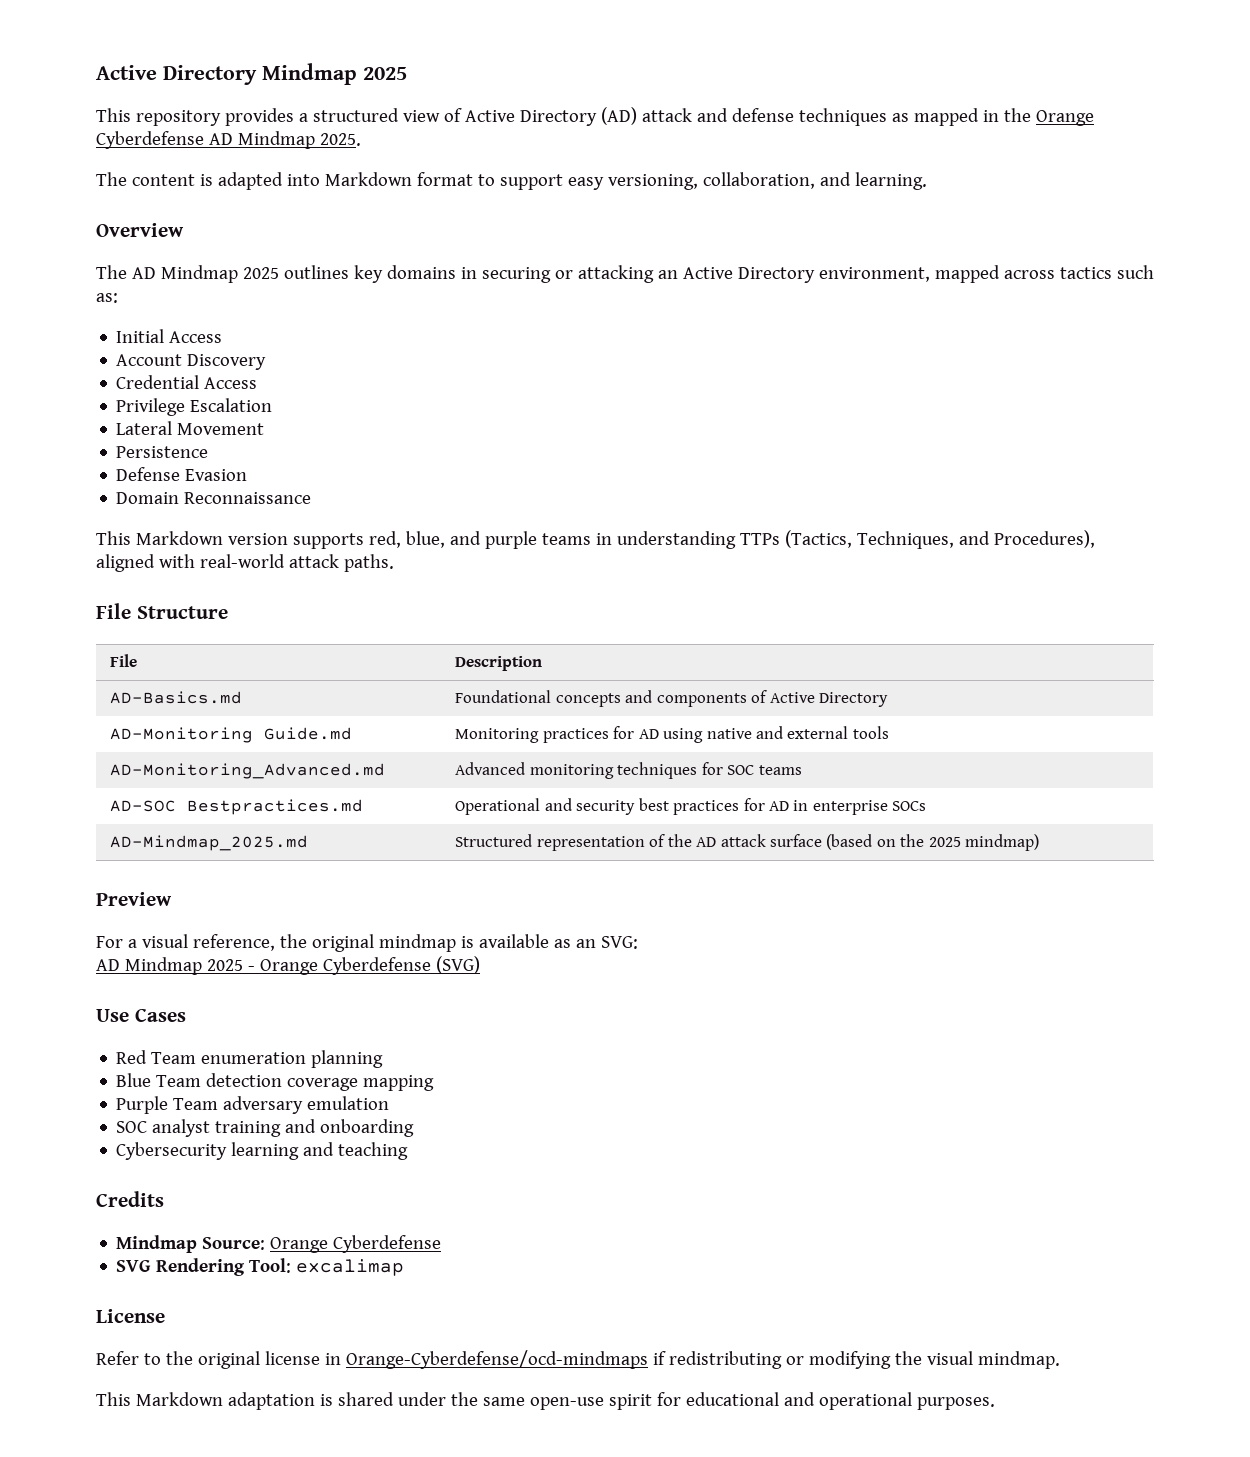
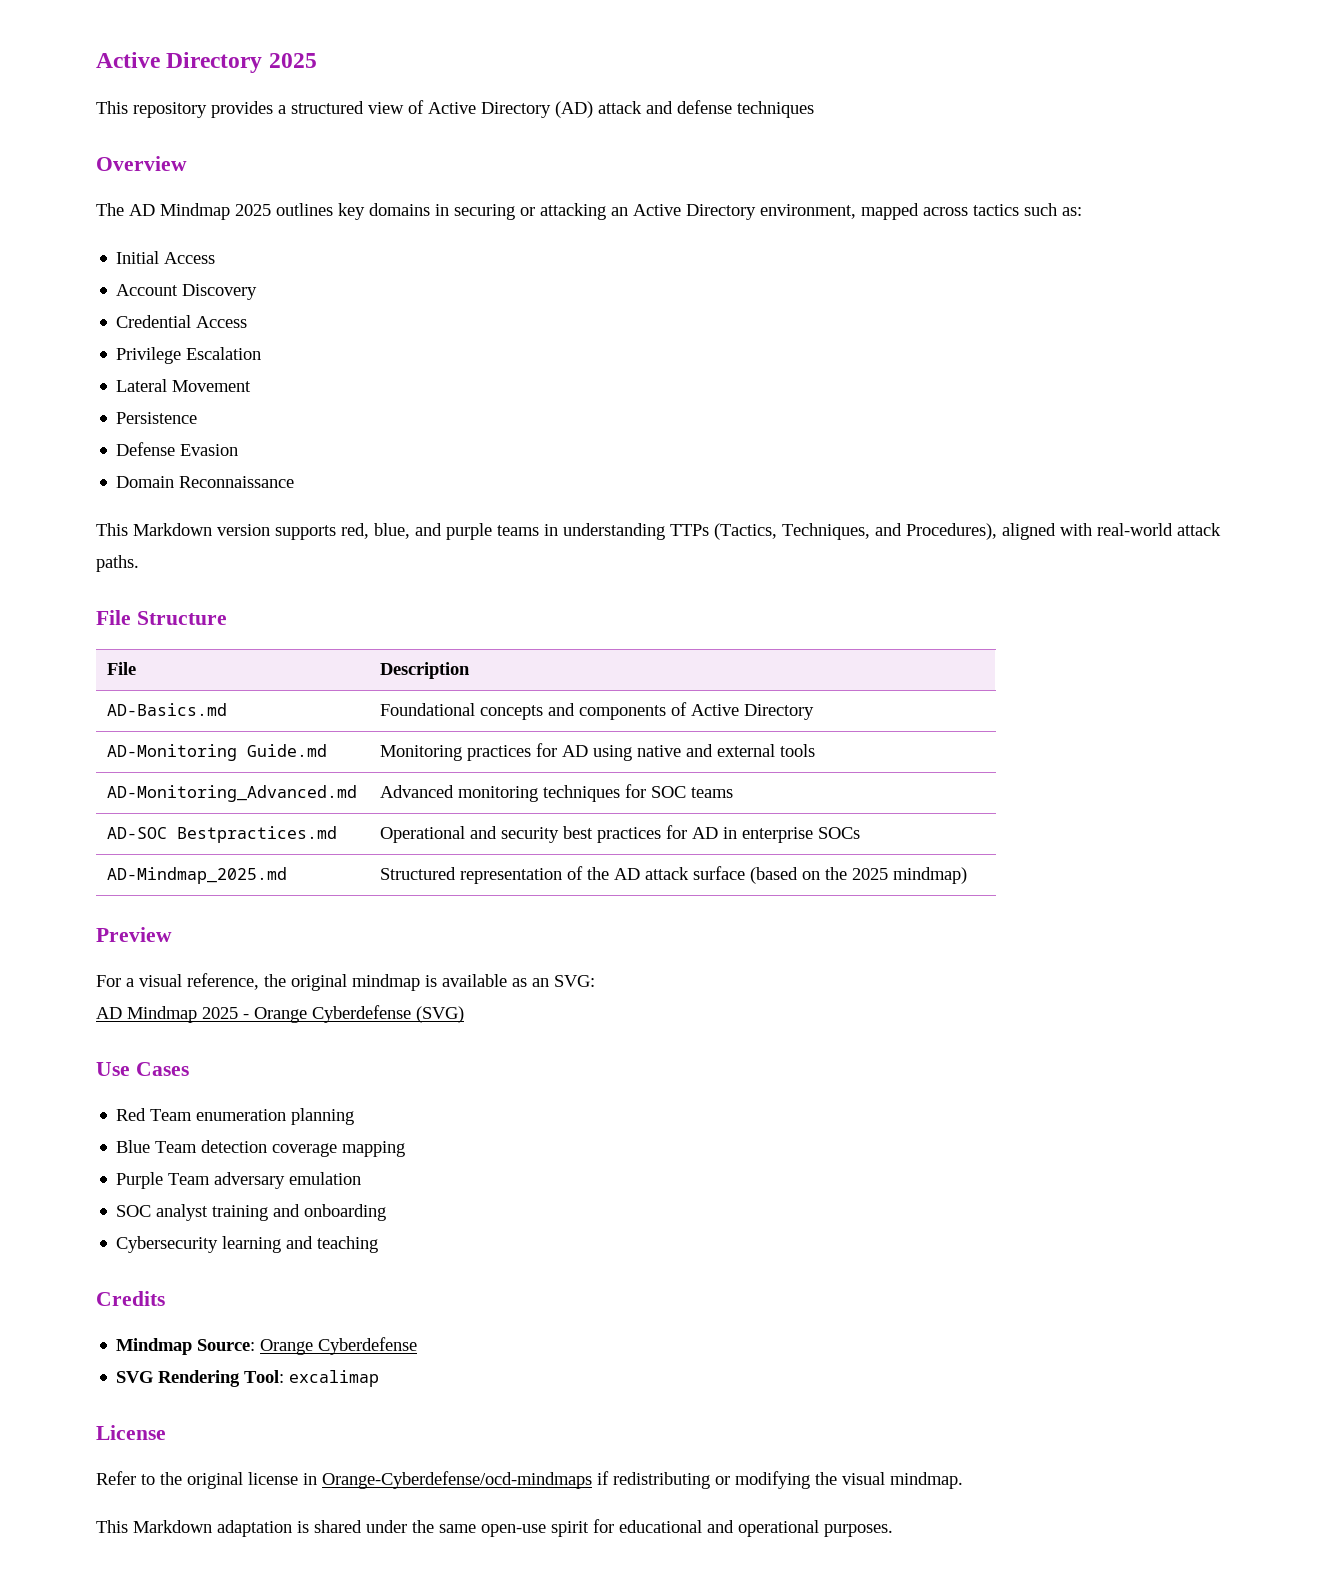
- Active Directory Mindmap 2025
+ Active Directory 2025
- This repository provides a structured view of Active Directory (AD) attack and defense techniques as mapped in the Orange Cyberdefense AD Mindmap 2025.
- The content is adapted into Markdown format to support easy versioning, collaboration, and learning.
+ This repository provides a structured view of Active Directory (AD) attack and defense techniques

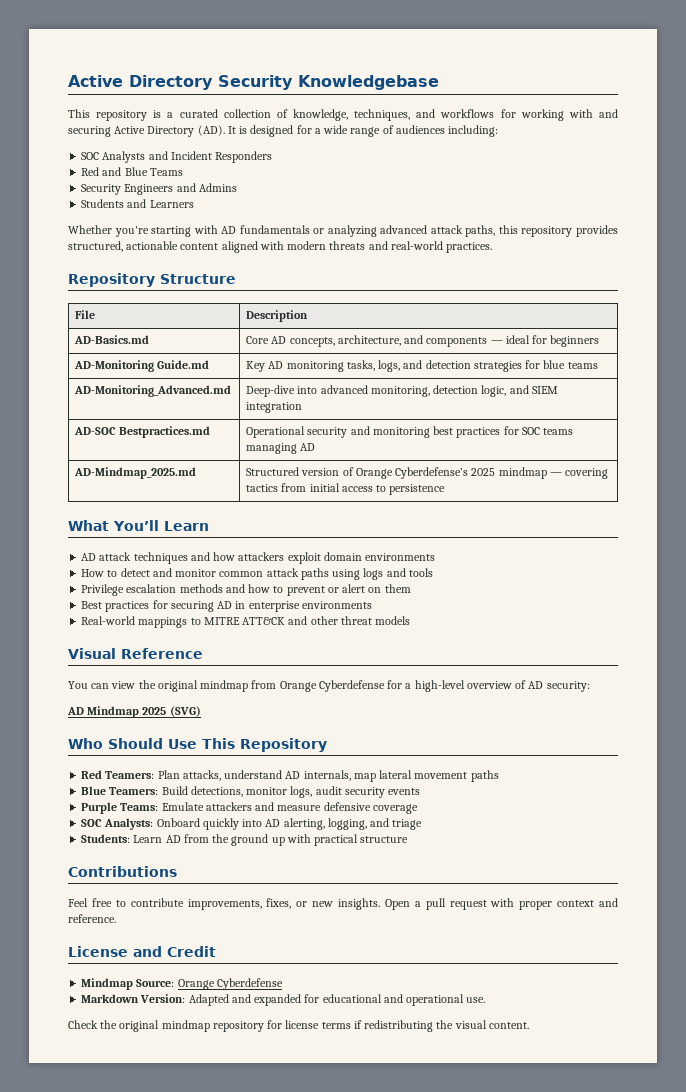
- Active Directory 2025
+ Active Directory Security Knowledgebase
- This repository provides a structured view of Active Directory (AD) attack and defense techniques
- Overview
- The AD Mindmap 2025 outlines key domains in securing or attacking an Active Directory environment, mapped across tactics such as:
- Initial Access
- Account Discovery
- Credential Access
- Privilege Escalation
- Lateral Movement
- Persistence
- Defense Evasion
- Domain Reconnaissance
- This Markdown version supports red, blue, and purple teams in understanding TTPs (Tactics, Techniques, and Procedures), aligned with real-world attack paths.
- File Structure
+ This repository is a curated collection of knowledge, techniques, and workflows for working with and securing Active Directory (AD). It is designed for a wide range of audiences including:
+ SOC Analysts and Incident Responders
+ Red and Blue Teams
+ Security Engineers and Admins
+ Students and Learners
+ Whether you're starting with AD fundamentals or analyzing advanced attack paths, this repository provides structured, actionable content aligned with modern threats and real-world practices.
+ Repository Structure
  File | Description
- AD-Basics.md | Foundational concepts and components of Active Directory
- AD-Monitoring Guide.md | Monitoring practices for AD using native and external tools
- AD-Monitoring_Advanced.md | Advanced monitoring techniques for SOC teams
- AD-SOC Bestpractices.md | Operational and security best practices for AD in enterprise SOCs
- AD-Mindmap_2025.md | Structured representation of the AD attack surface (based on the 2025 mindmap)
- Preview
- For a visual reference, the original mindmap is available as an SVG:
- AD Mindmap 2025 - Orange Cyberdefense (SVG)
- Use Cases
- Red Team enumeration planning
- Blue Team detection coverage mapping
- Purple Team adversary emulation
- SOC analyst training and onboarding
- Cybersecurity learning and teaching
- Credits
+ AD-Basics.md | Core AD concepts, architecture, and components — ideal for beginners
+ AD-Monitoring Guide.md | Key AD monitoring tasks, logs, and detection strategies for blue teams
+ AD-Monitoring_Advanced.md | Deep-dive into advanced monitoring, detection logic, and SIEM integration
+ AD-SOC Bestpractices.md | Operational security and monitoring best practices for SOC teams managing AD
+ AD-Mindmap_2025.md | Structured version of Orange Cyberdefense’s 2025 mindmap — covering tactics from initial access to persistence
+ What You’ll Learn
+ AD attack techniques and how attackers exploit domain environments
+ How to detect and monitor common attack paths using logs and tools
+ Privilege escalation methods and how to prevent or alert on them
+ Best practices for securing AD in enterprise environments
+ Real-world mappings to MITRE ATT&CK and other threat models
+ Visual Reference
+ You can view the original mindmap from Orange Cyberdefense for a high-level overview of AD security:
+ AD Mindmap 2025 (SVG)
+ Who Should Use This Repository
+ Red Teamers: Plan attacks, understand AD internals, map lateral movement paths
+ Blue Teamers: Build detections, monitor logs, audit security events
+ Purple Teams: Emulate attackers and measure defensive coverage
+ SOC Analysts: Onboard quickly into AD alerting, logging, and triage
+ Students: Learn AD from the ground up with practical structure
+ Contributions
+ Feel free to contribute improvements, fixes, or new insights. Open a pull request with proper context and reference.
+ License and Credit
  Mindmap Source: Orange Cyberdefense
- SVG Rendering Tool: excalimap
- License
- Refer to the original license in Orange-Cyberdefense/ocd-mindmaps if redistributing or modifying the visual mindmap.
- This Markdown adaptation is shared under the same open-use spirit for educational and operational purposes.
+ Markdown Version: Adapted and expanded for educational and operational use.
+ Check the original mindmap repository for license terms if redistributing the visual content.

